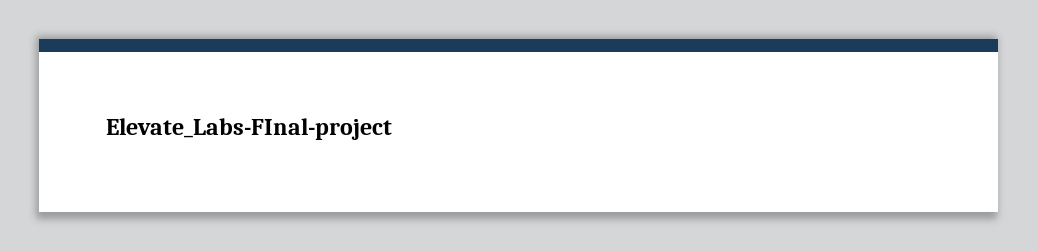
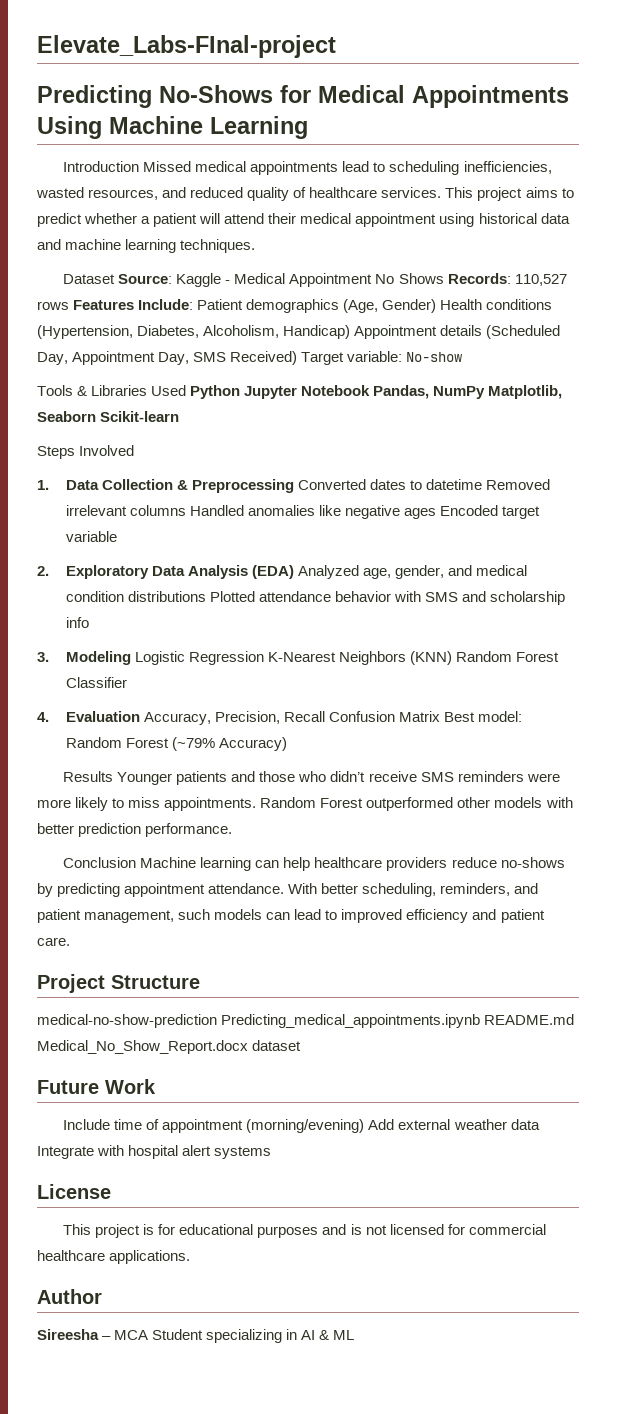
+ Predicting No-Shows for Medical Appointments Using Machine Learning
+ Introduction Missed medical appointments lead to scheduling inefficiencies, wasted resources, and reduced quality of healthcare services. This project aims to predict whether a patient will attend their medical appointment using historical data and machine learning techniques.
+ Dataset Source: Kaggle - Medical Appointment No Shows Records: 110,527 rows Features Include: Patient demographics (Age, Gender) Health conditions (Hypertension, Diabetes, Alcoholism, Handicap) Appointment details (Scheduled Day, Appointment Day, SMS Received) Target variable: No-show
+ Tools & Libraries Used Python Jupyter Notebook Pandas, NumPy Matplotlib, Seaborn Scikit-learn
+ Steps Involved
+ 1. Data Collection & Preprocessing Converted dates to datetime Removed irrelevant columns Handled anomalies like negative ages Encoded target variable
+ 2. Exploratory Data Analysis (EDA) Analyzed age, gender, and medical condition distributions Plotted attendance behavior with SMS and scholarship info
+ 3. Modeling Logistic Regression K-Nearest Neighbors (KNN) Random Forest Classifier
+ 4. Evaluation Accuracy, Precision, Recall Confusion Matrix Best model: Random Forest (~79% Accuracy)
+ Results Younger patients and those who didn’t receive SMS reminders were more likely to miss appointments. Random Forest outperformed other models with better prediction performance.
+ Conclusion Machine learning can help healthcare providers reduce no-shows by predicting appointment attendance. With better scheduling, reminders, and patient management, such models can lead to improved efficiency and patient care.
+ Project Structure
+ medical-no-show-prediction Predicting_medical_appointments.ipynb README.md Medical_No_Show_Report.docx dataset
+ Future Work
+ Include time of appointment (morning/evening) Add external weather data Integrate with hospital alert systems
+ License
+ This project is for educational purposes and is not licensed for commercial healthcare applications.
+ Author
+ Sireesha – MCA Student specializing in AI & ML

